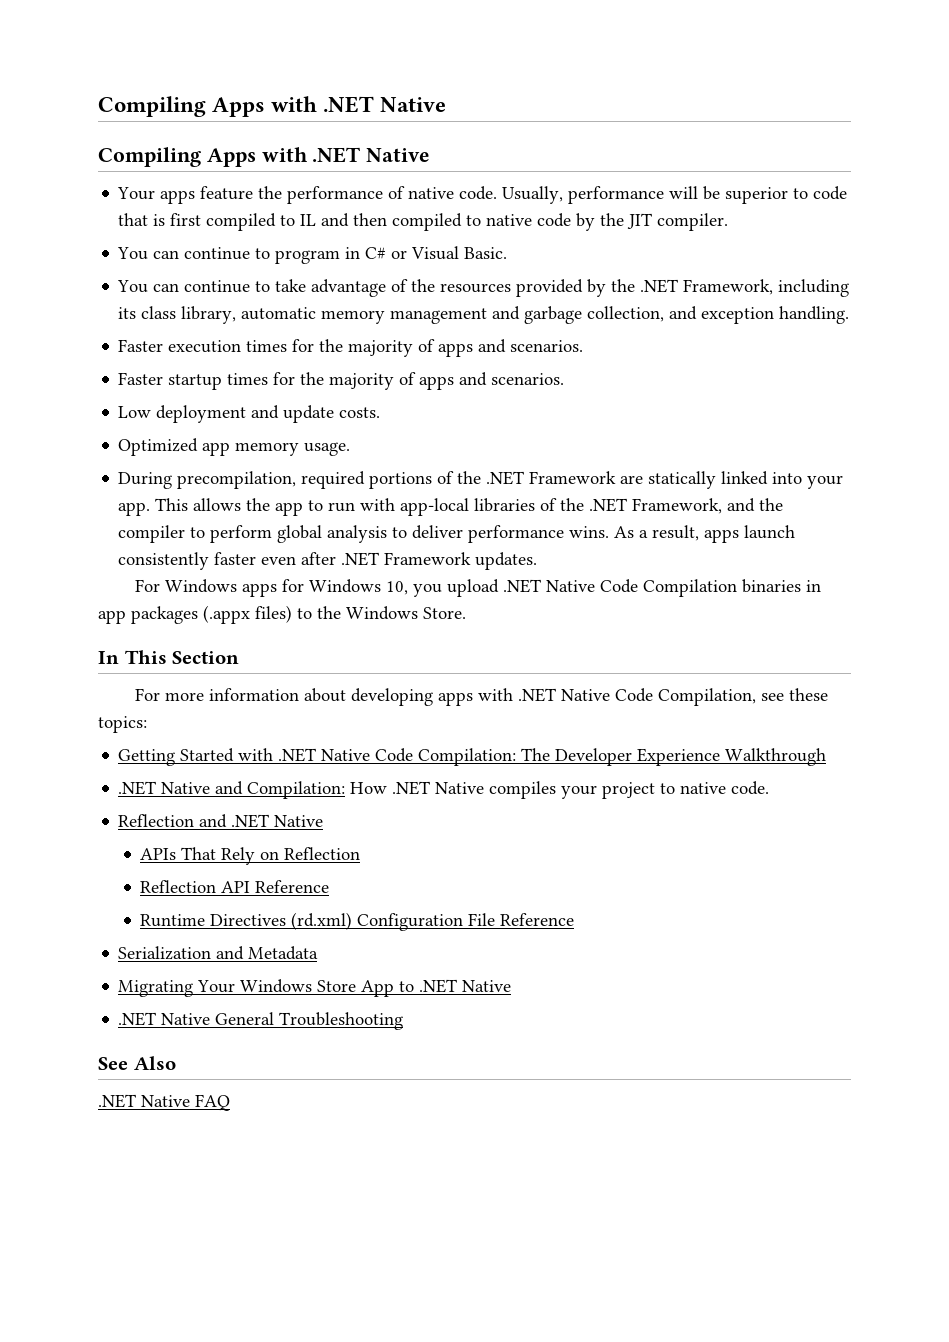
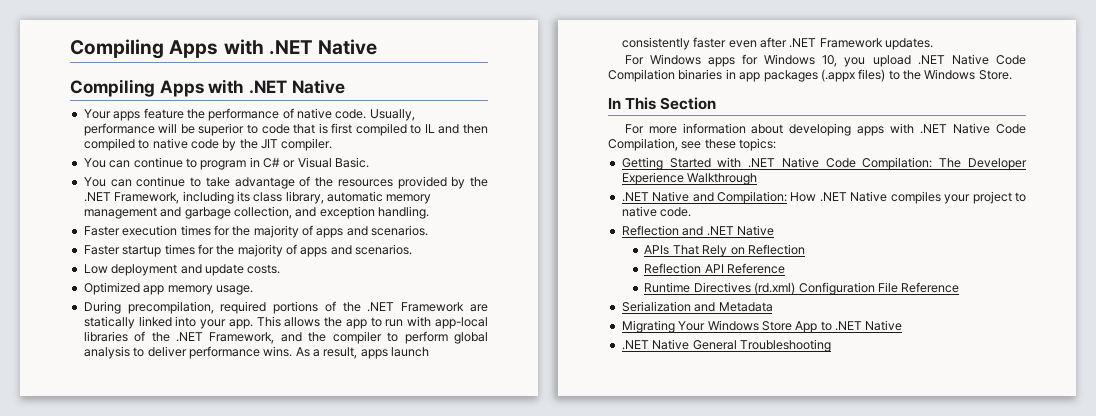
- See Also
- .NET Native FAQ

